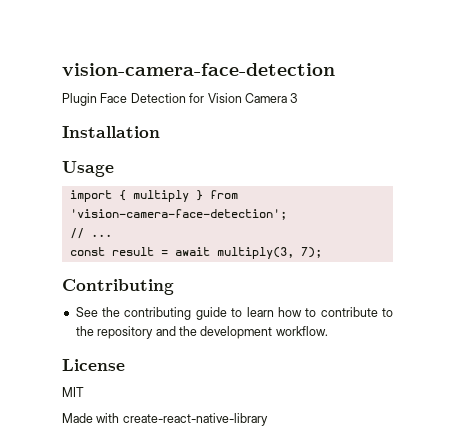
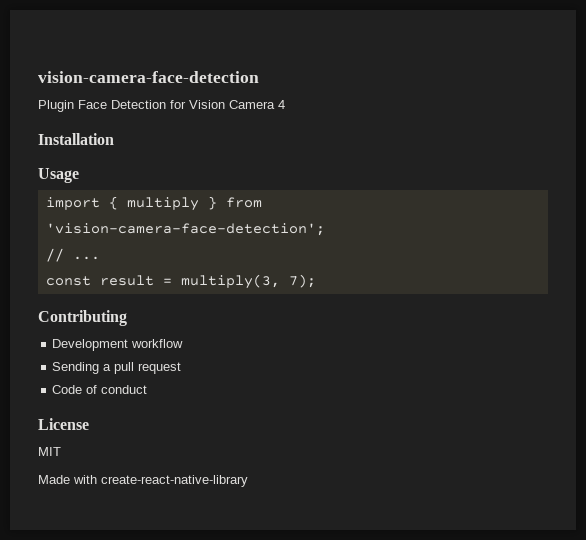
- Plugin Face Detection for Vision Camera 3
+ Plugin Face Detection for Vision Camera 4
- const result = await multiply(3, 7);
+ const result = multiply(3, 7);
- See the contributing guide to learn how to contribute to the repository and the development workflow.
+ Development workflow
+ Sending a pull request
+ Code of conduct

